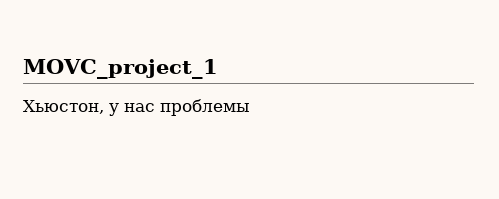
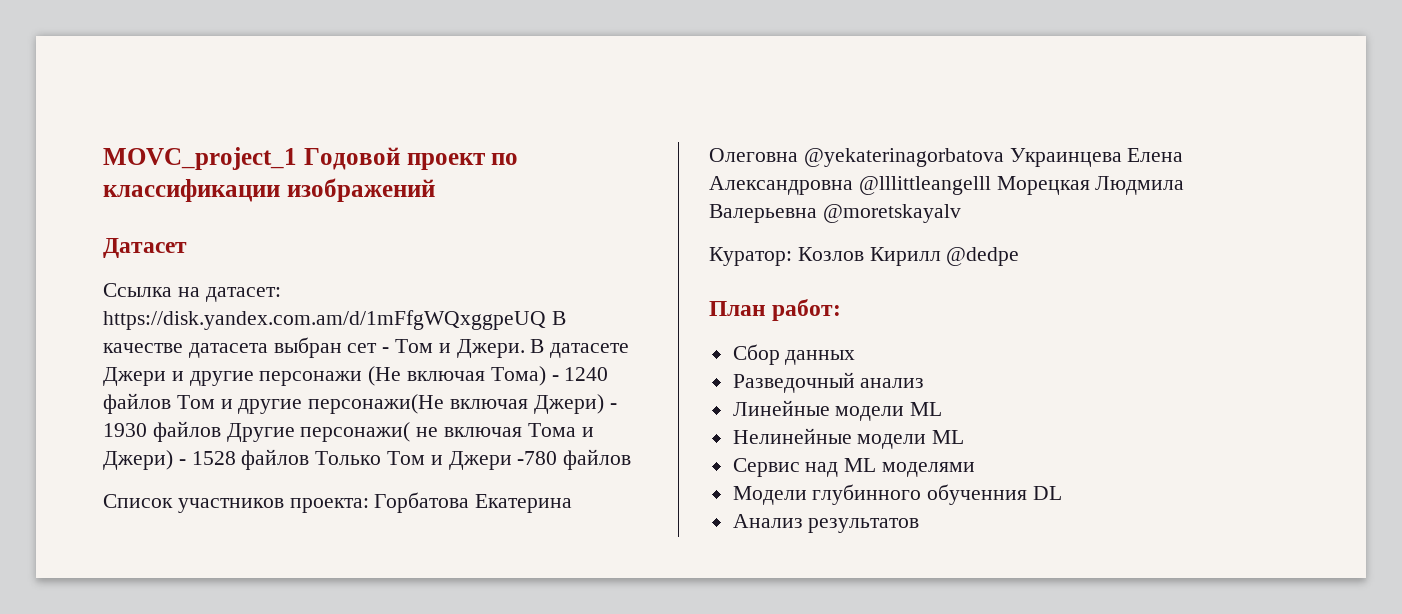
- MOVC_project_1
- Хьюстон, у нас проблемы
+ MOVC_project_1 Годовой проект по классификации изображений
+ Датасет
+ Ссылка на датасет: https://disk.yandex.com.am/d/1mFfgWQxggpeUQ В качестве датасета выбран сет - Том и Джери. В датасете Джери и другие персонажи (Не включая Тома) - 1240 файлов Том и другие персонажи(Не включая Джери) - 1930 файлов Другие персонажи( не включая Тома и Джери) - 1528 файлов Только Том и Джери -780 файлов
+ Список участников проекта: Горбатова Екатерина Олеговна @yekaterinagorbatova Украинцева Елена Александровна @lllittleangelll Морецкая Людмила Валерьевна @moretskayalv
+ Куратор: Козлов Кирилл @dedpe
+ План работ:
+ Сбор данных
+ Разведочный анализ
+ Линейные модели ML
+ Нелинейные модели ML
+ Сервис над ML моделями
+ Модели глубинного обученния DL
+ Анализ результатов

